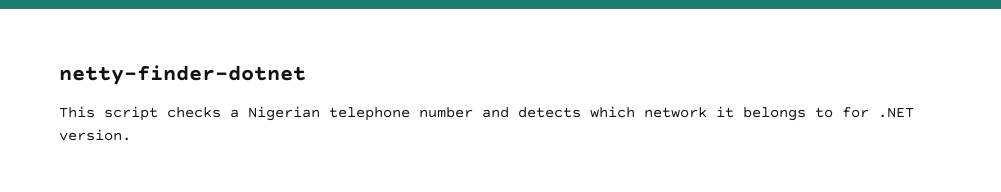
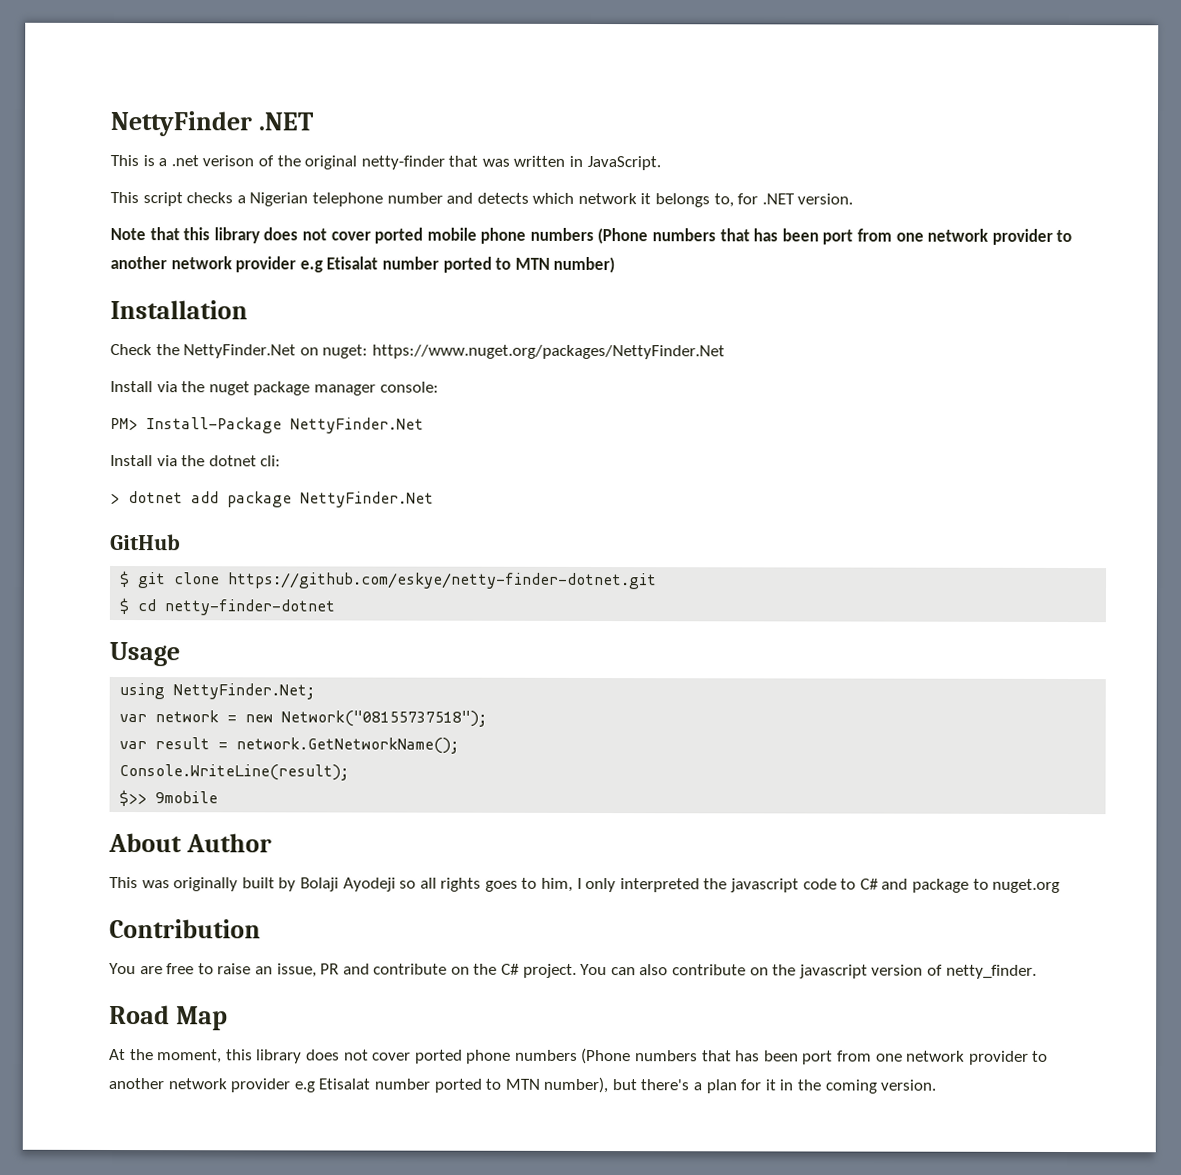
- netty-finder-dotnet
+ NettyFinder .NET
+ This is a .net verison of the original netty-finder that was written in JavaScript.
- This script checks a Nigerian telephone number and detects which network it belongs to for .NET version.
+ This script checks a Nigerian telephone number and detects which network it belongs to, for .NET version.
+ Note that this library does not cover ported mobile phone numbers (Phone numbers that has been port from one network provider to another network provider e.g Etisalat number ported to MTN number)
+ Installation
+ Check the NettyFinder.Net on nuget: https://www.nuget.org/packages/NettyFinder.Net
+ Install via the nuget package manager console:
+ PM> Install-Package NettyFinder.Net
+ Install via the dotnet cli:
+ > dotnet add package NettyFinder.Net
+ GitHub
+ $ git clone https://github.com/eskye/netty-finder-dotnet.git
+ $ cd netty-finder-dotnet
+ Usage
+ using NettyFinder.Net;
+ var network = new Network("08155737518");
+ var result = network.GetNetworkName();
+ Console.WriteLine(result);
+ $>> 9mobile
+ About Author
+ This was originally built by Bolaji Ayodeji so all rights goes to him, I only interpreted the javascript code to C# and package to nuget.org
+ Contribution
+ You are free to raise an issue, PR and contribute on the C# project. You can also contribute on the javascript version of netty_finder.
+ Road Map
+ At the moment, this library does not cover ported phone numbers (Phone numbers that has been port from one network provider to another network provider e.g Etisalat number ported to MTN number), but there's a plan for it in the coming version.

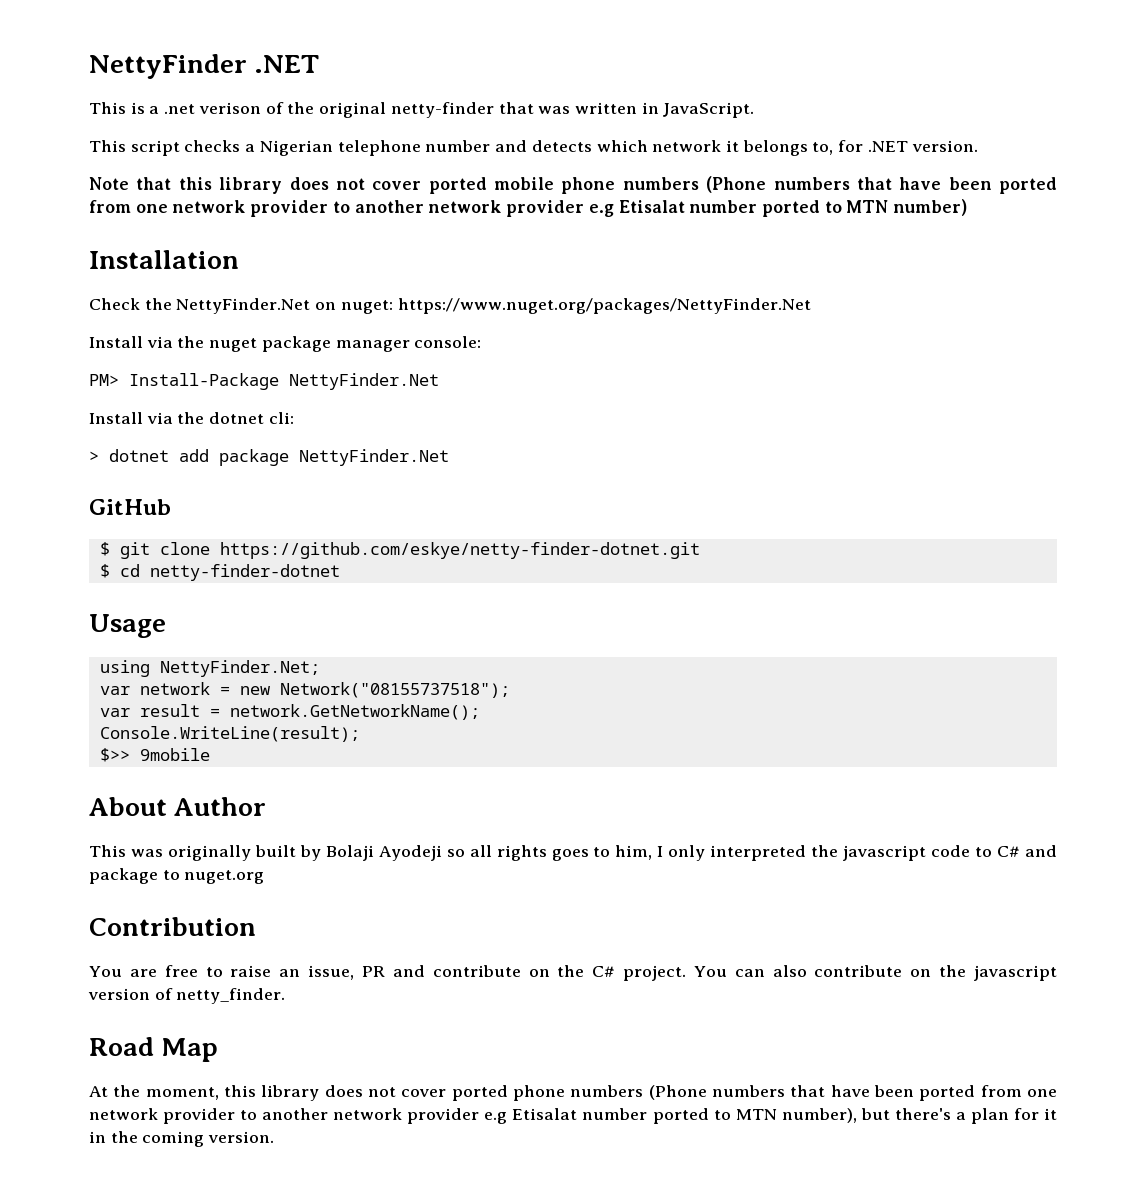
- Note that this library does not cover ported mobile phone numbers (Phone numbers that has been port from one network provider to another network provider e.g Etisalat number ported to MTN number)
+ Note that this library does not cover ported mobile phone numbers (Phone numbers that have been ported from one network provider to another network provider e.g Etisalat number ported to MTN number)
- At the moment, this library does not cover ported phone numbers (Phone numbers that has been port from one network provider to another network provider e.g Etisalat number ported to MTN number), but there's a plan for it in the coming version.
+ At the moment, this library does not cover ported phone numbers (Phone numbers that have been ported from one network provider to another network provider e.g Etisalat number ported to MTN number), but there's a plan for it in the coming version.

